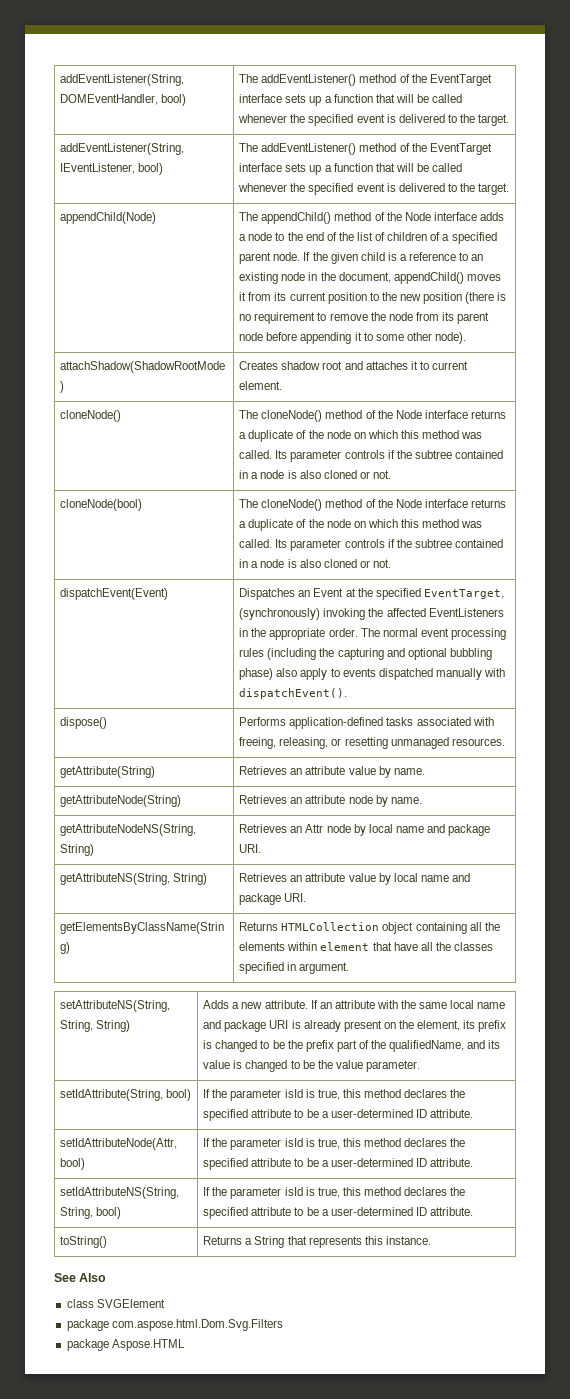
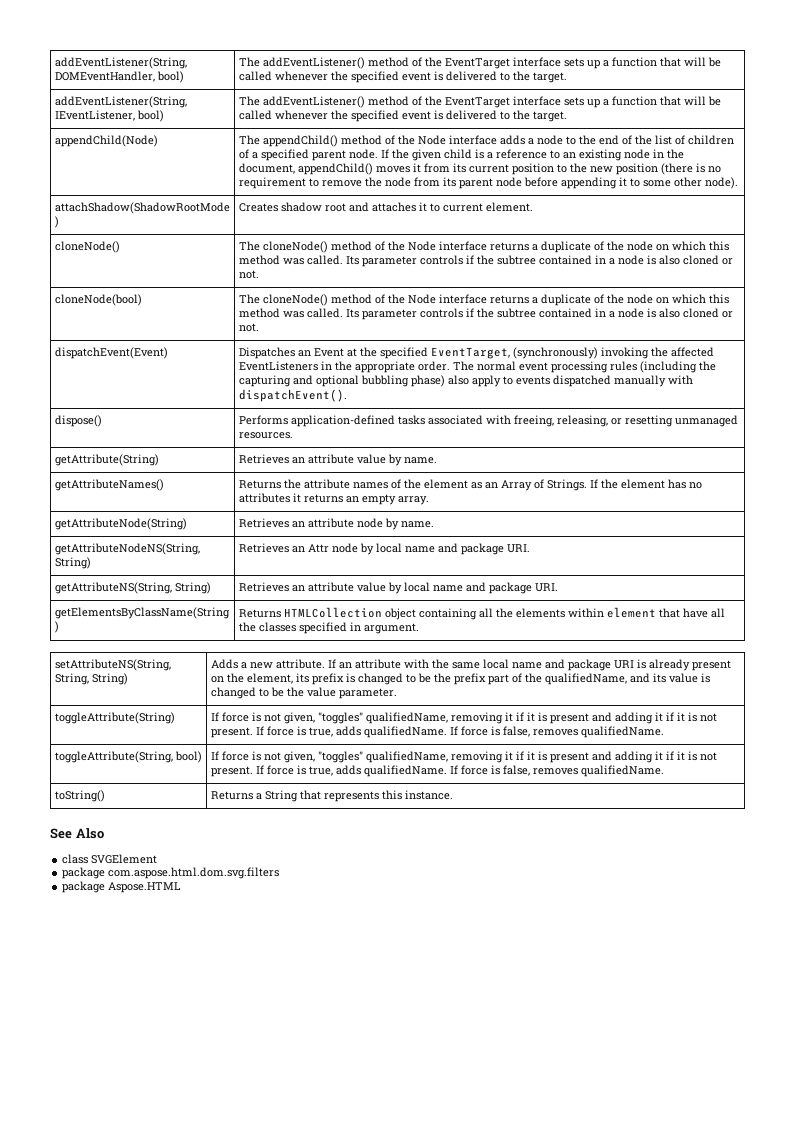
+ getAttributeNames() | Returns the attribute names of the element as an Array of Strings. If the element has no attributes it returns an empty array.
- setIdAttribute(String, bool) | If the parameter isId is true, this method declares the specified attribute to be a user-determined ID attribute.
- setIdAttributeNode(Attr, bool) | If the parameter isId is true, this method declares the specified attribute to be a user-determined ID attribute.
- setIdAttributeNS(String, String, bool) | If the parameter isId is true, this method declares the specified attribute to be a user-determined ID attribute.
+ toggleAttribute(String) | If force is not given, "toggles" qualifiedName, removing it if it is present and adding it if it is not present. If force is true, adds qualifiedName. If force is false, removes qualifiedName.
+ toggleAttribute(String, bool) | If force is not given, "toggles" qualifiedName, removing it if it is present and adding it if it is not present. If force is true, adds qualifiedName. If force is false, removes qualifiedName.
- package com.aspose.html.Dom.Svg.Filters
+ package com.aspose.html.dom.svg.filters

